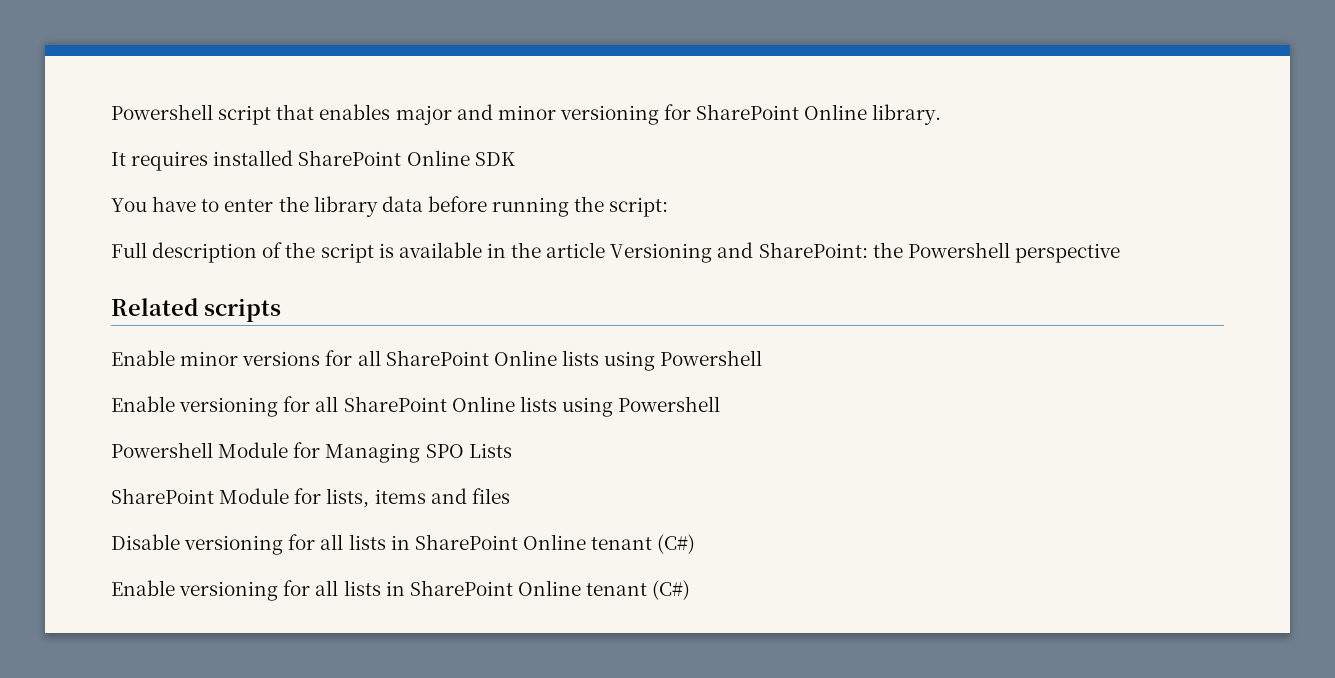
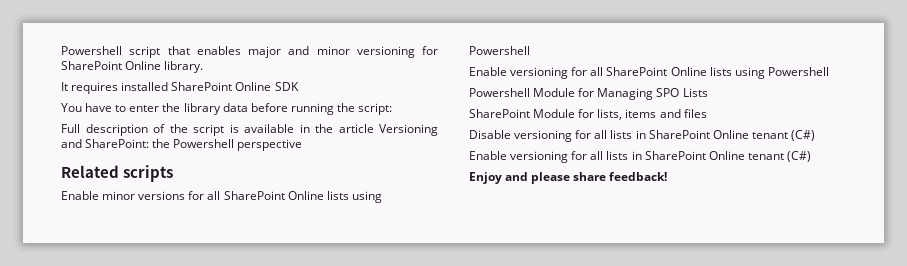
+ Enjoy and please share feedback!

